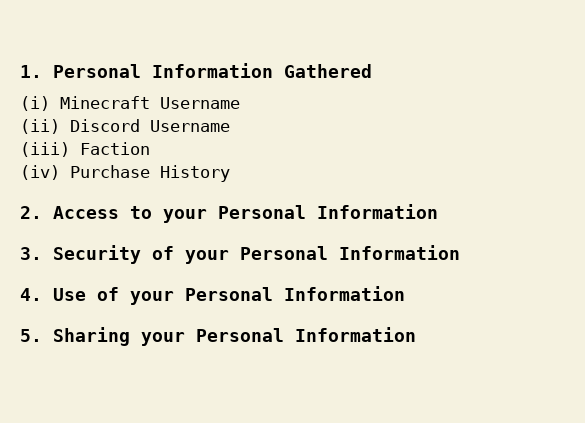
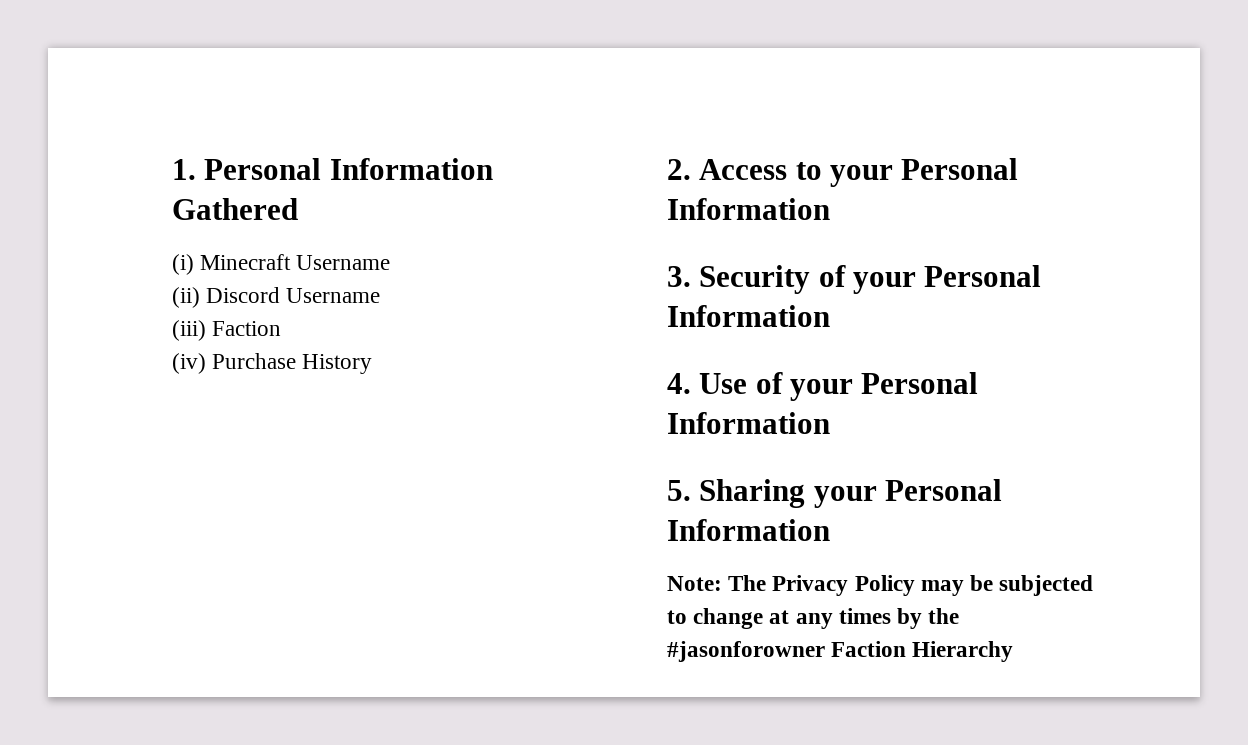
+ Note: The Privacy Policy may be subjected to change at any times by the #jasonforowner Faction Hierarchy

